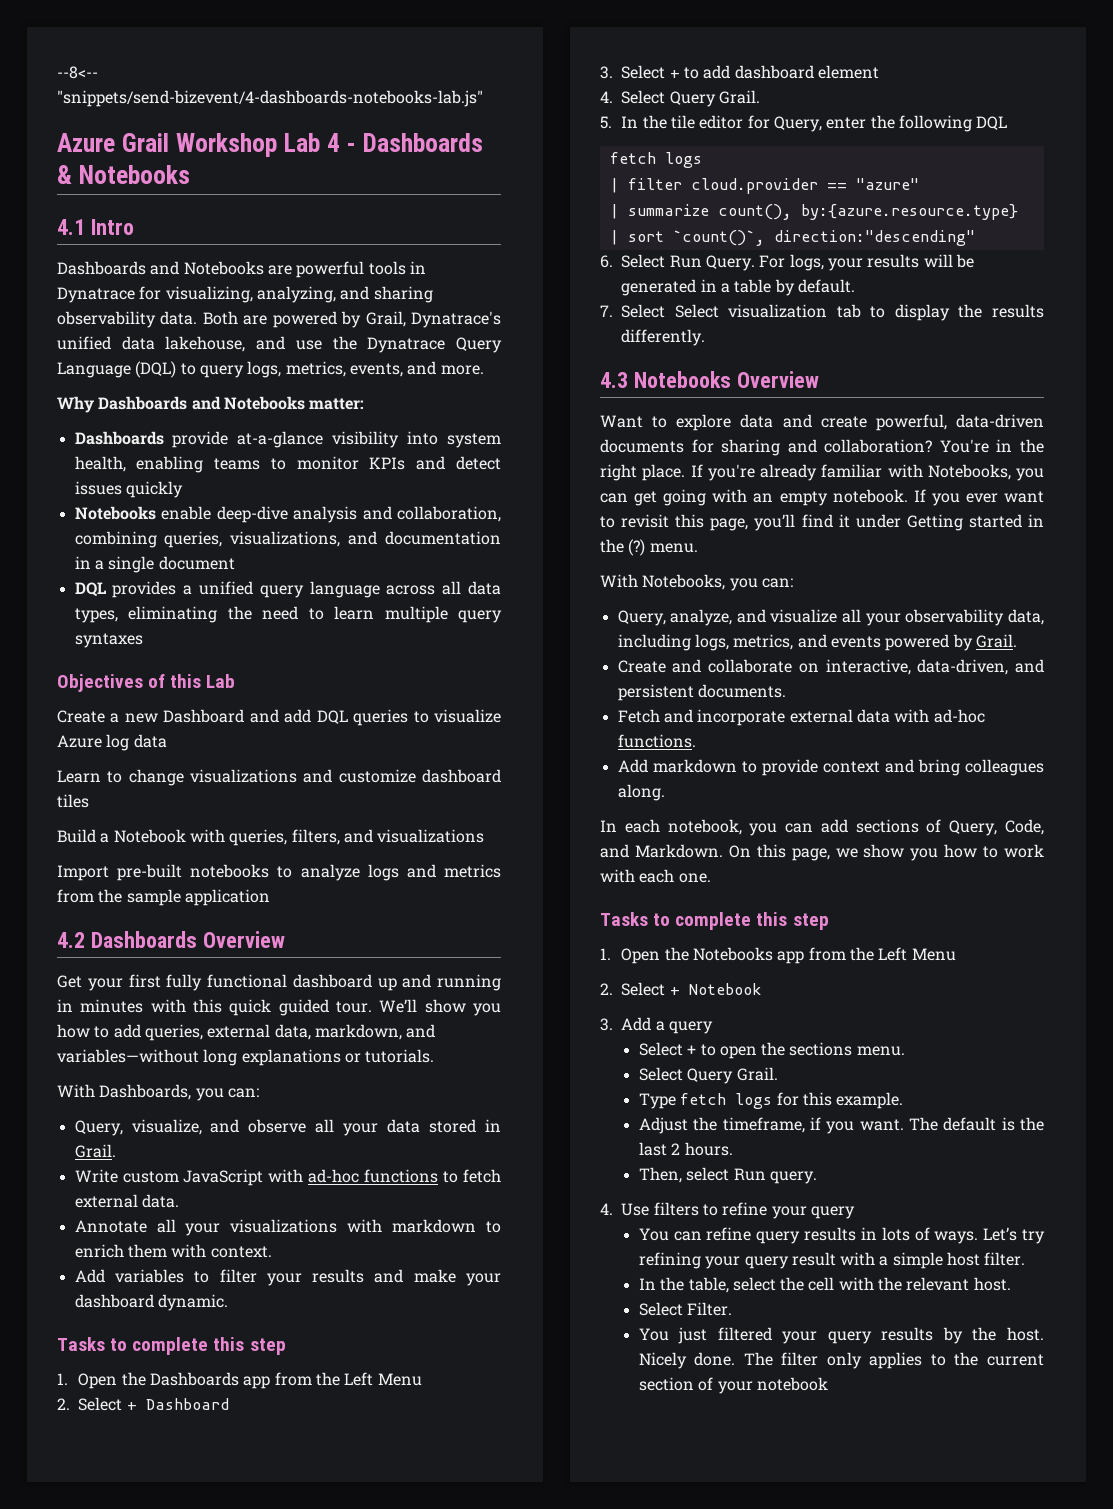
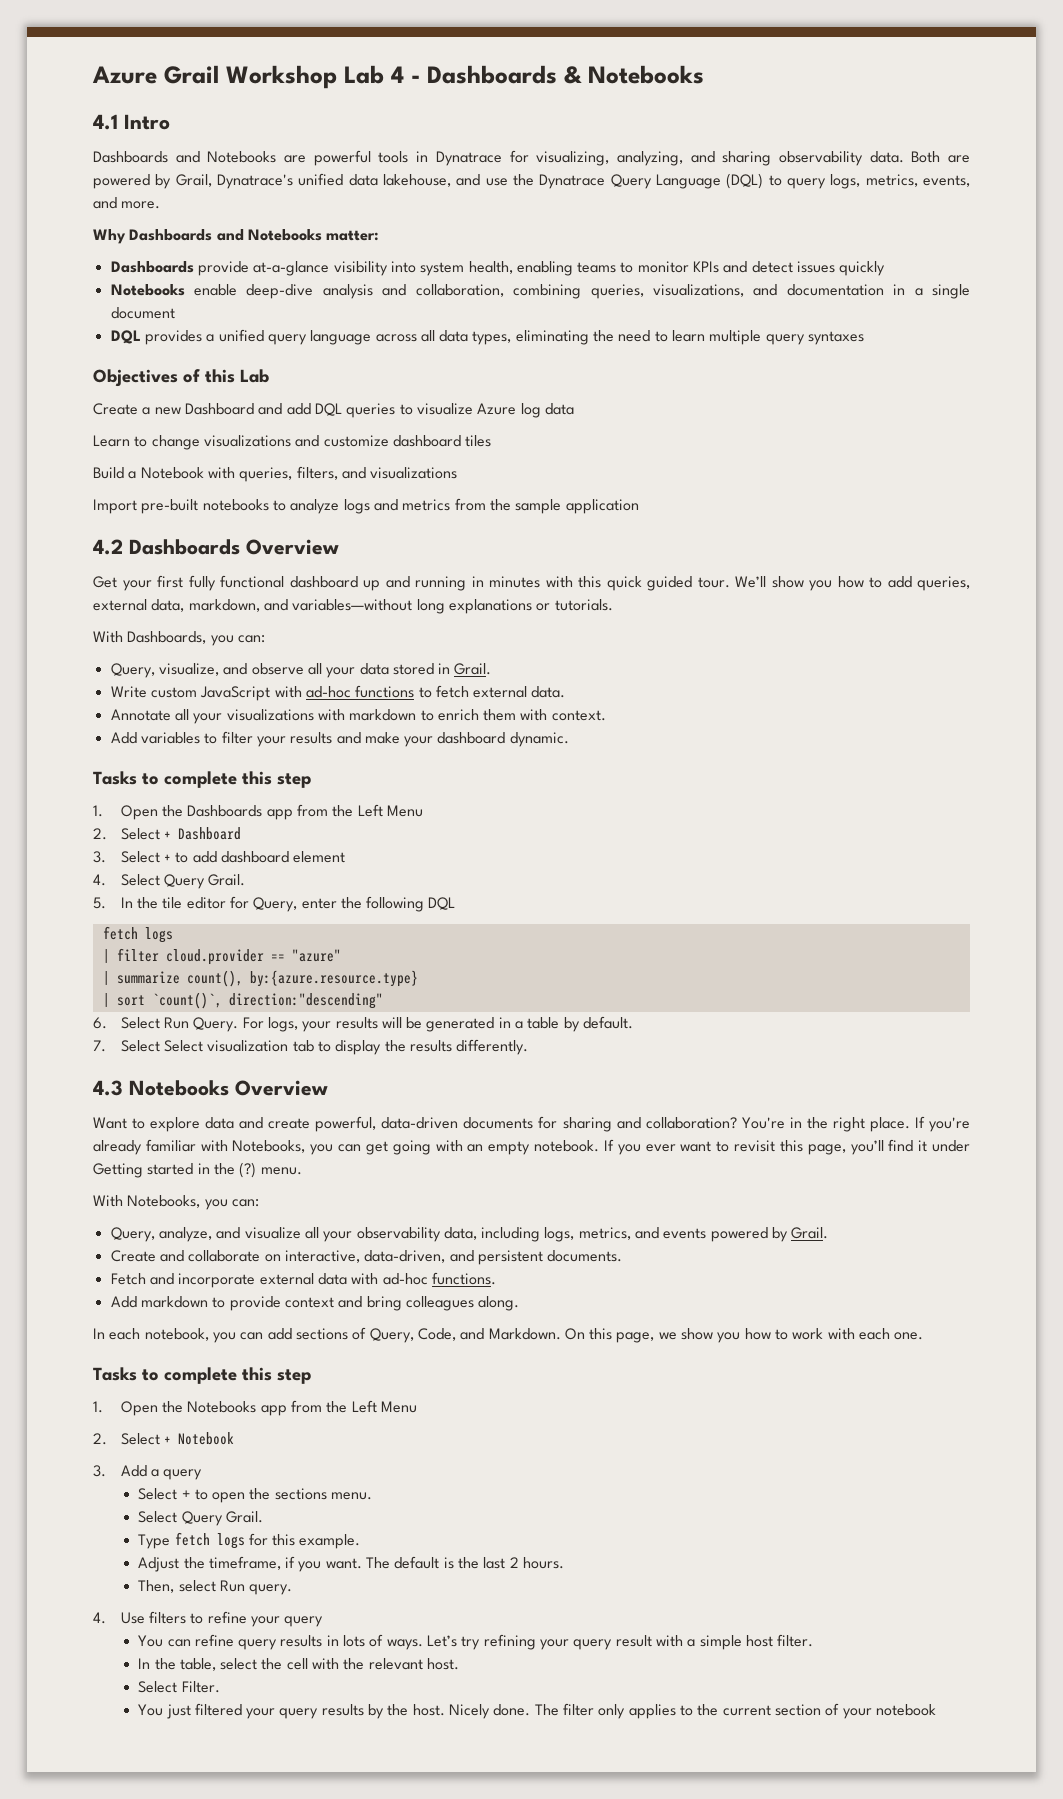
- --8<-- "snippets/send-bizevent/4-dashboards-notebooks-lab.js"

